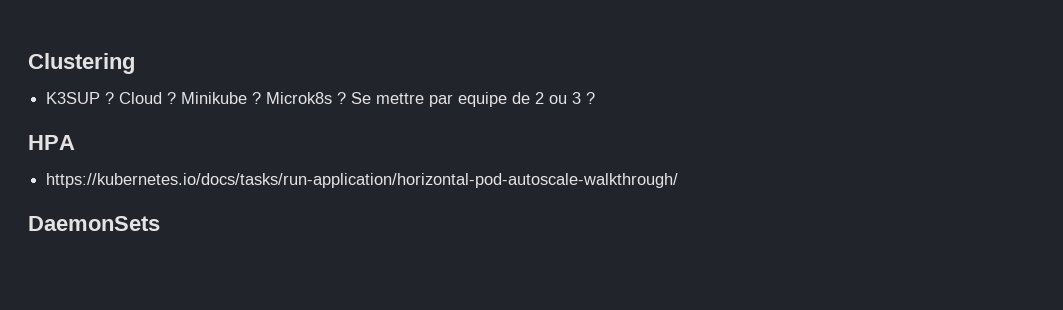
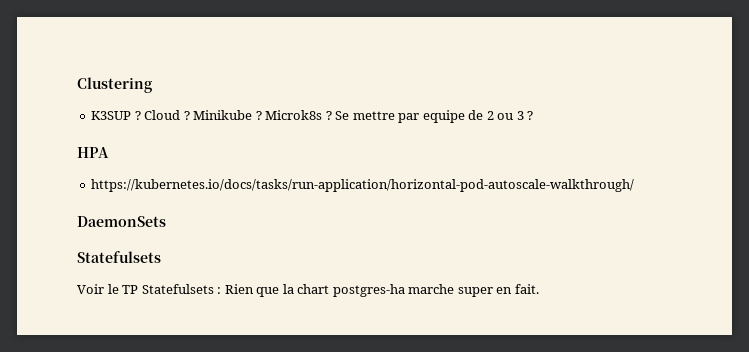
  DaemonSets
+ Statefulsets
+ Voir le TP Statefulsets : Rien que la chart postgres-ha marche super en fait.

